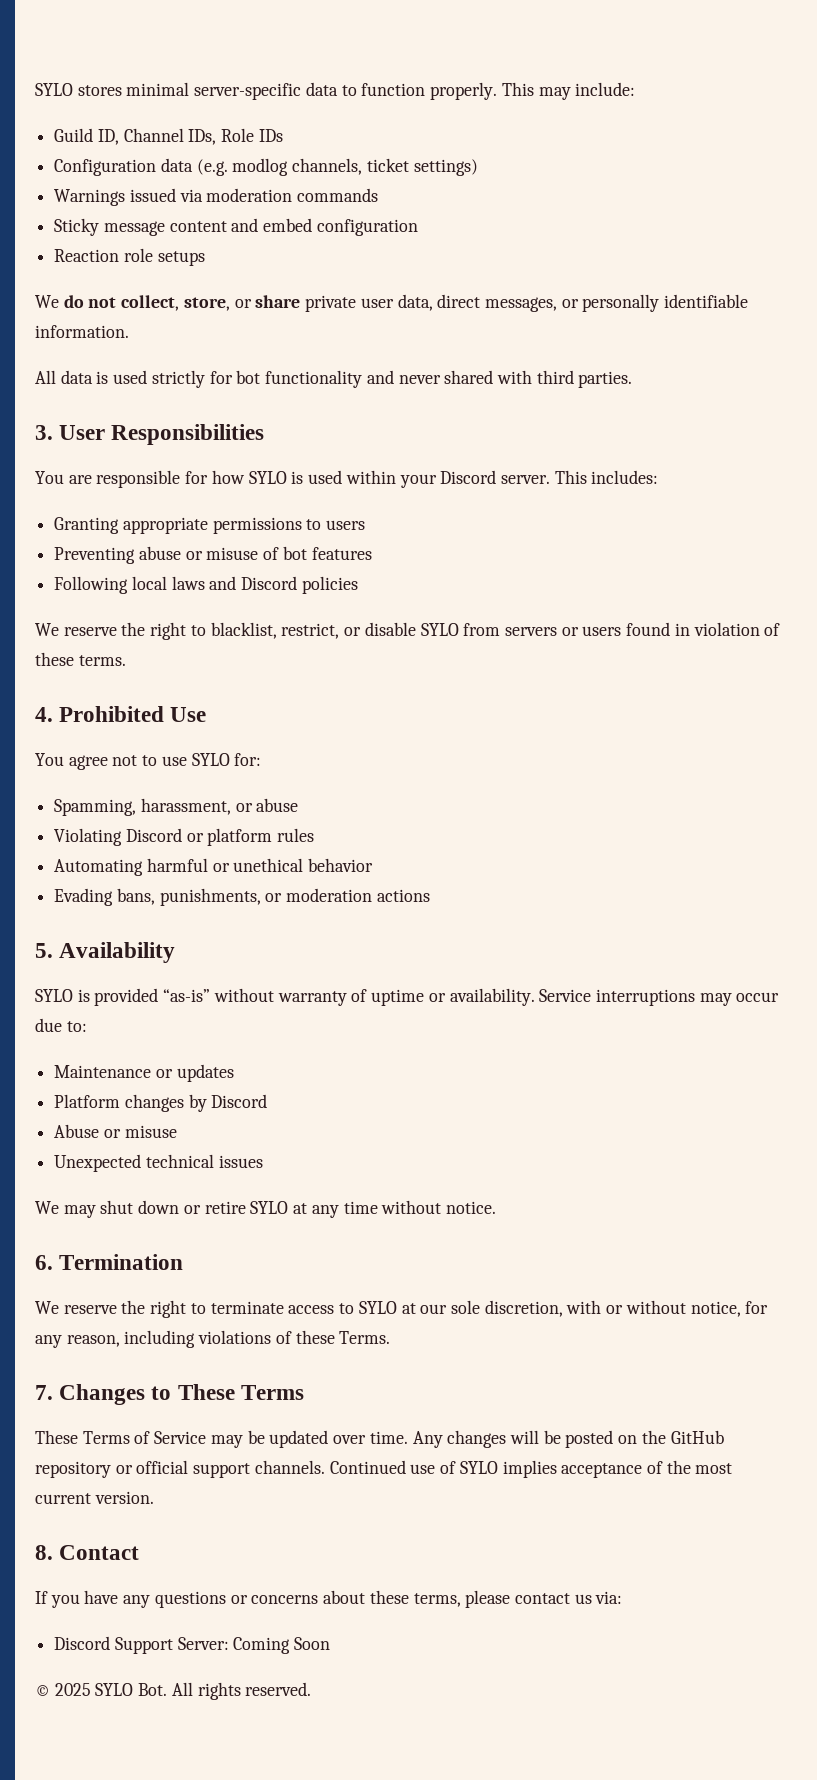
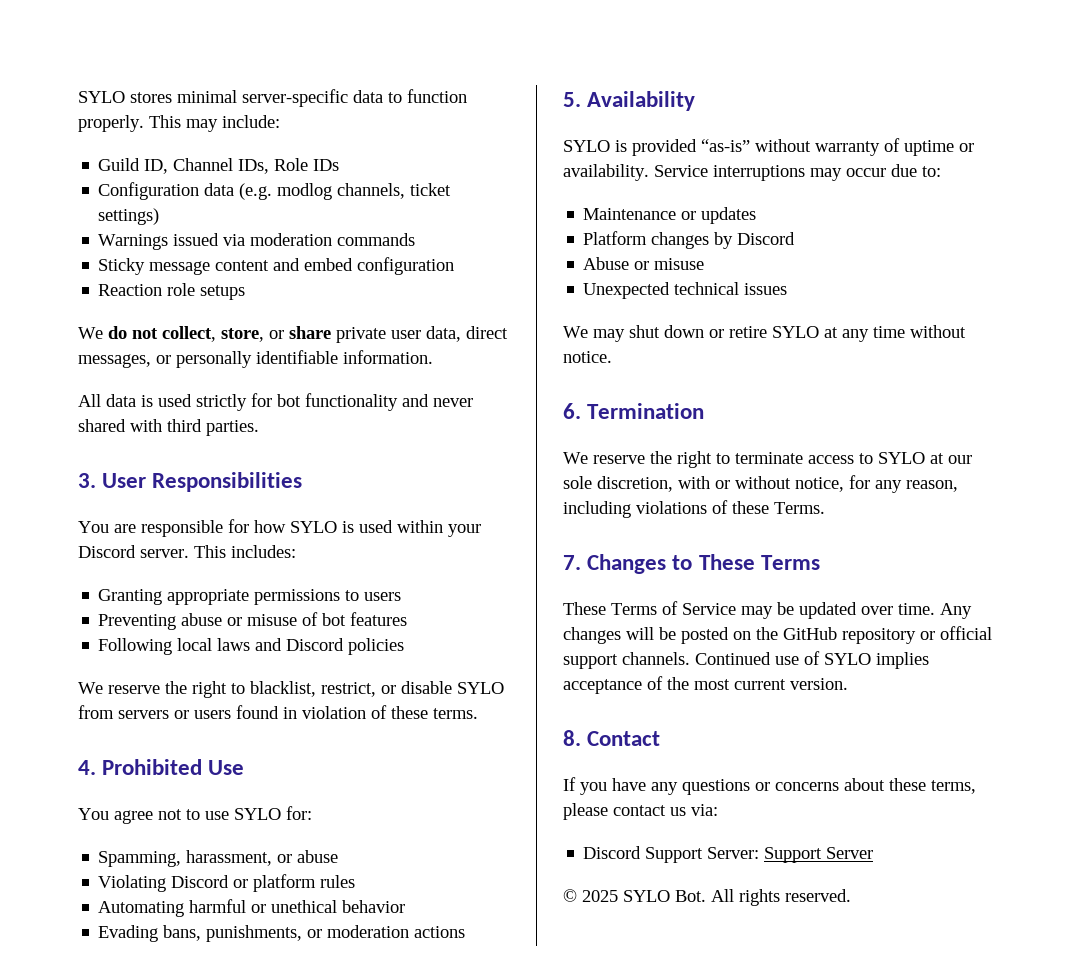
- Discord Support Server: Coming Soon
+ Discord Support Server: Support Server

